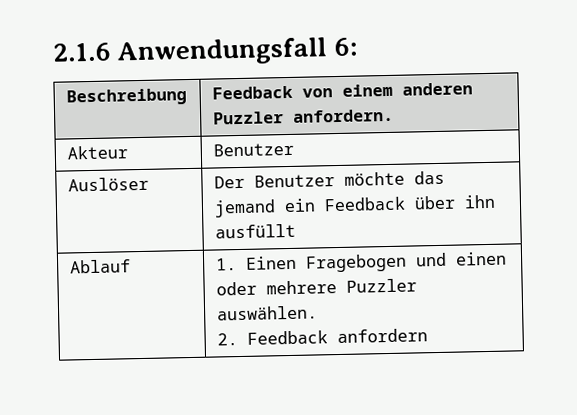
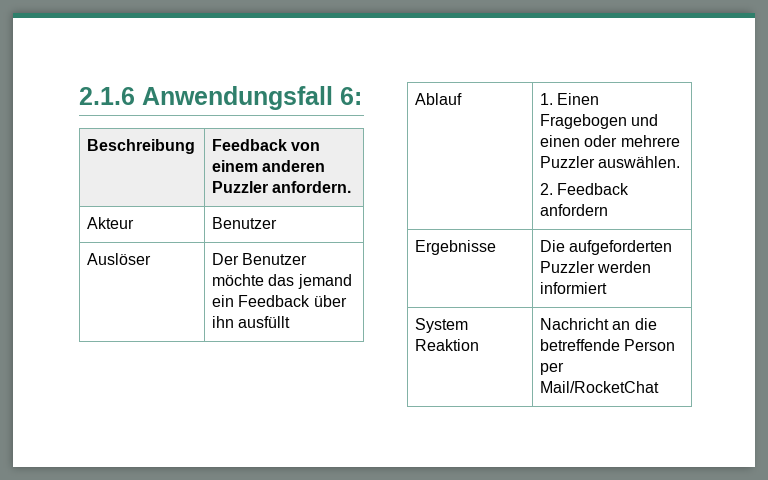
+ Ergebnisse | Die aufgeforderten Puzzler werden informiert
+ System Reaktion | Nachricht an die betreffende Person per Mail/RocketChat

